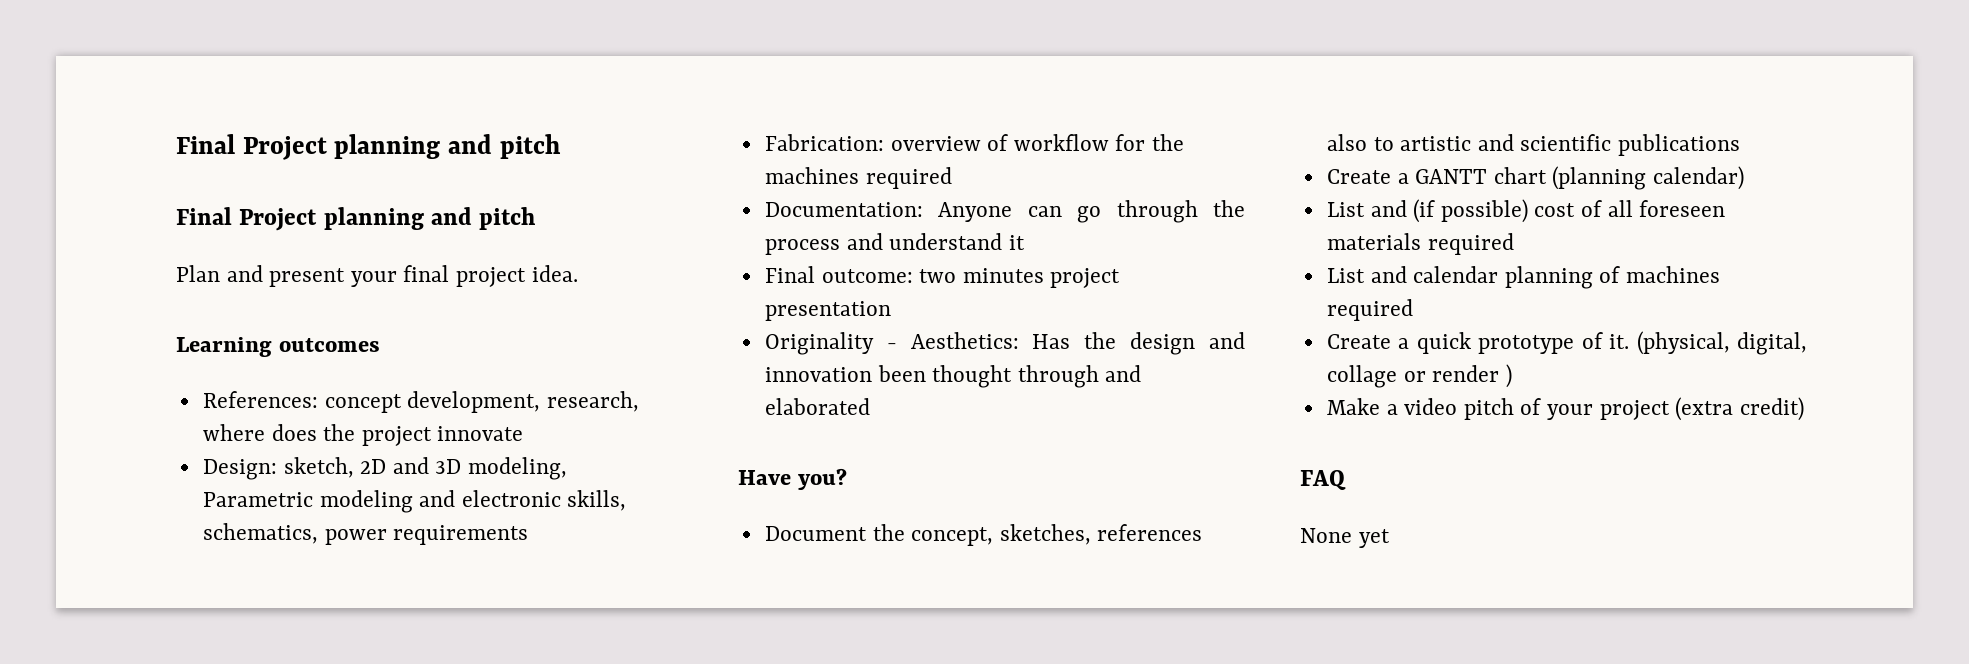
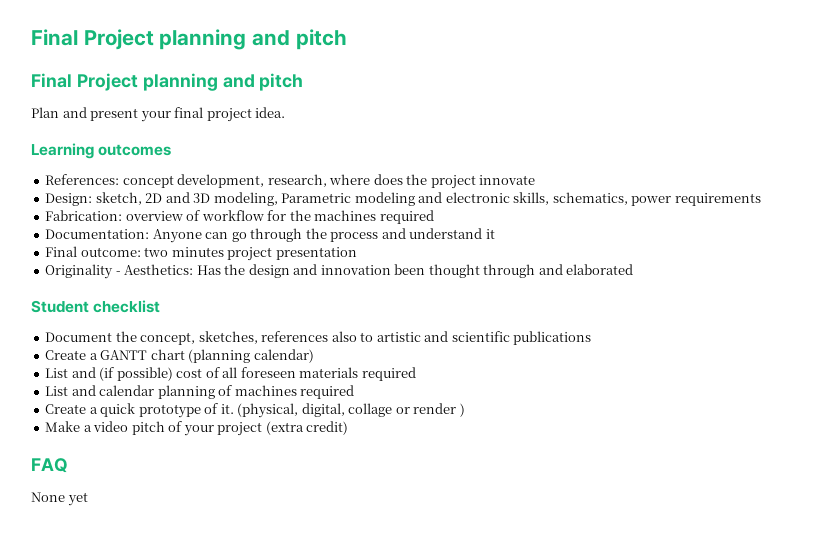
- Have you?
+ Student checklist

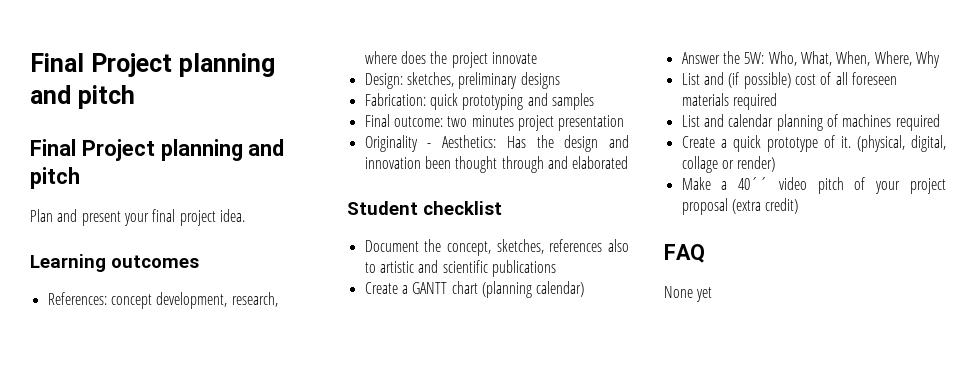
- Design: sketch, 2D and 3D modeling, Parametric modeling and electronic skills, schematics, power requirements
- Fabrication: overview of workflow for the machines required
- Documentation: Anyone can go through the process and understand it
+ Design: sketches, preliminary designs
+ Fabrication: quick prototyping and samples
+ Answer the 5W: Who, What, When, Where, Why
- (physical, digital, collage or render )
+ (physical, digital, collage or render)
- Make a video pitch of your project (extra credit)
+ Make a 40´´ video pitch of your project proposal (extra credit)

